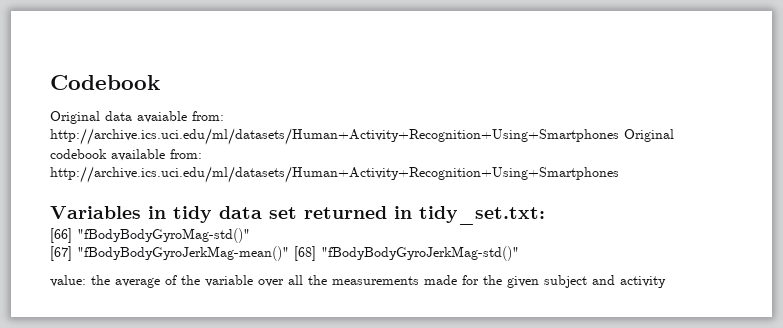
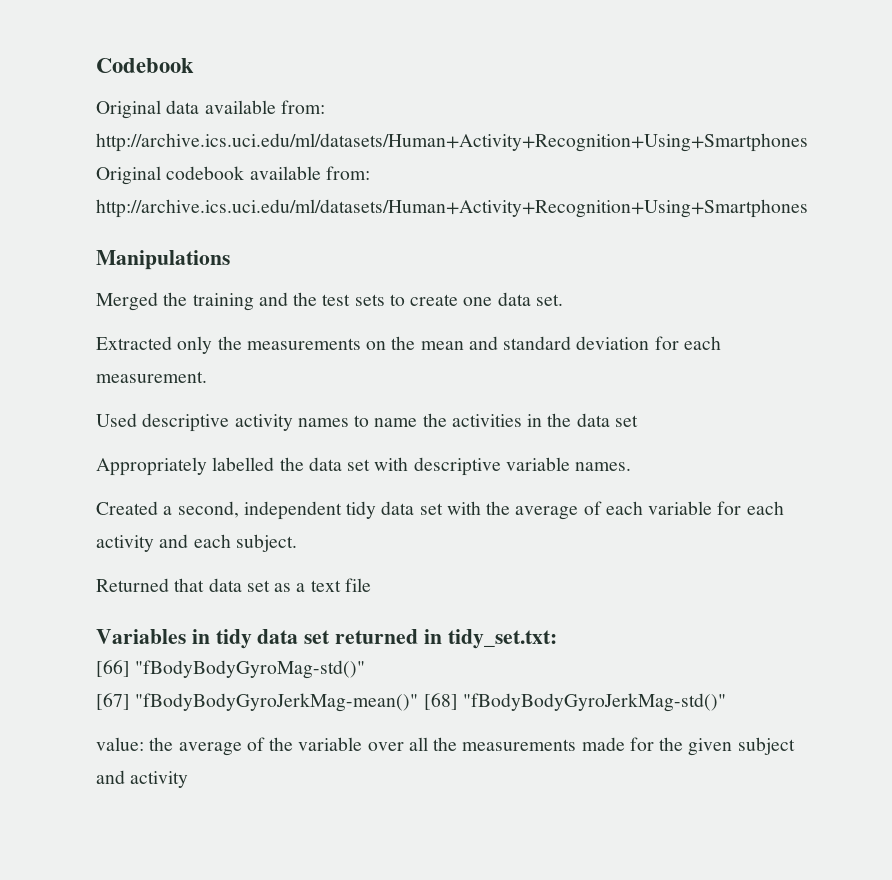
- Original data avaiable from: http://archive.ics.uci.edu/ml/datasets/Human+Activity+Recognition+Using+Smartphones Original codebook available from: http://archive.ics.uci.edu/ml/datasets/Human+Activity+Recognition+Using+Smartphones
+ Original data available from: http://archive.ics.uci.edu/ml/datasets/Human+Activity+Recognition+Using+Smartphones Original codebook available from: http://archive.ics.uci.edu/ml/datasets/Human+Activity+Recognition+Using+Smartphones
+ Manipulations
+ Merged the training and the test sets to create one data set.
+ Extracted only the measurements on the mean and standard deviation for each measurement.
+ Used descriptive activity names to name the activities in the data set
+ Appropriately labelled the data set with descriptive variable names.
+ Created a second, independent tidy data set with the average of each variable for each activity and each subject.
+ Returned that data set as a text file

